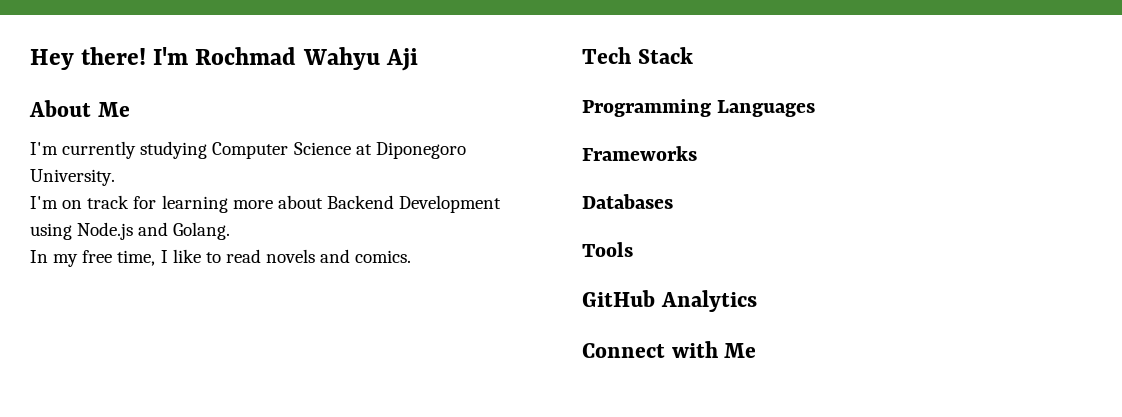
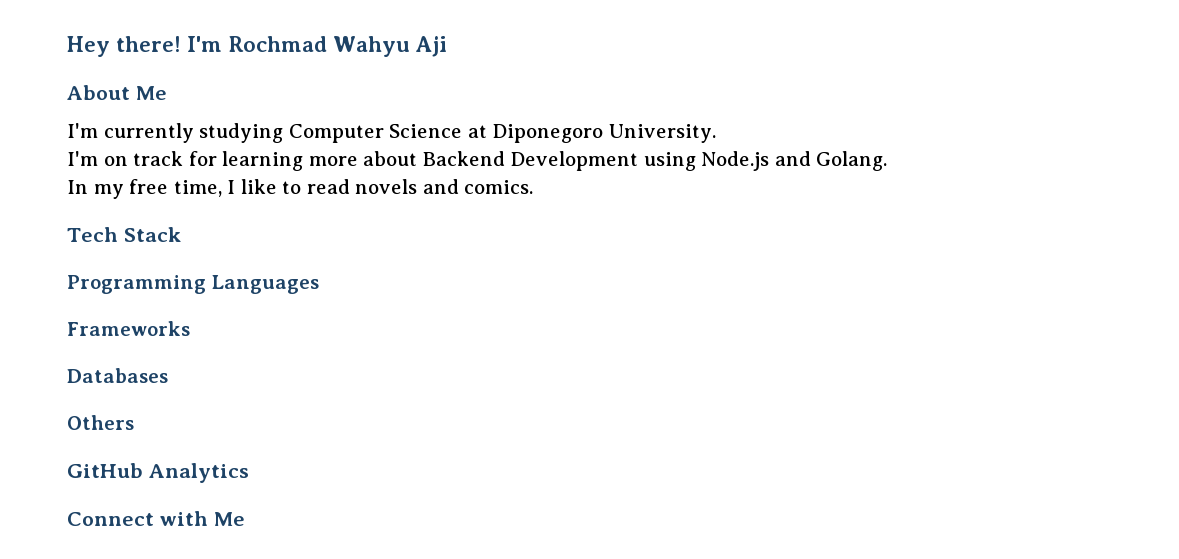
- Tools
+ Others

